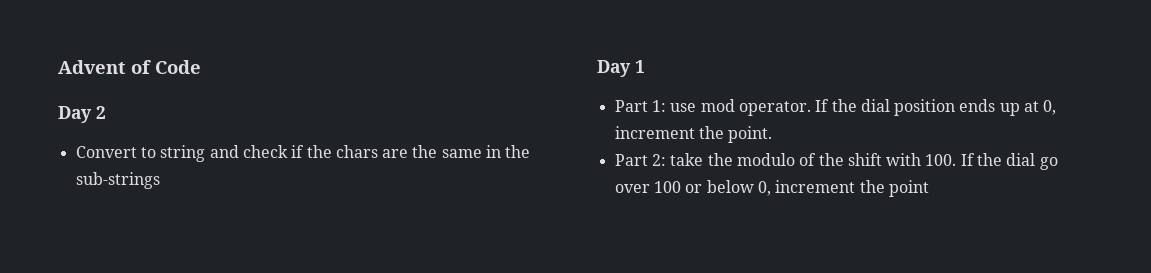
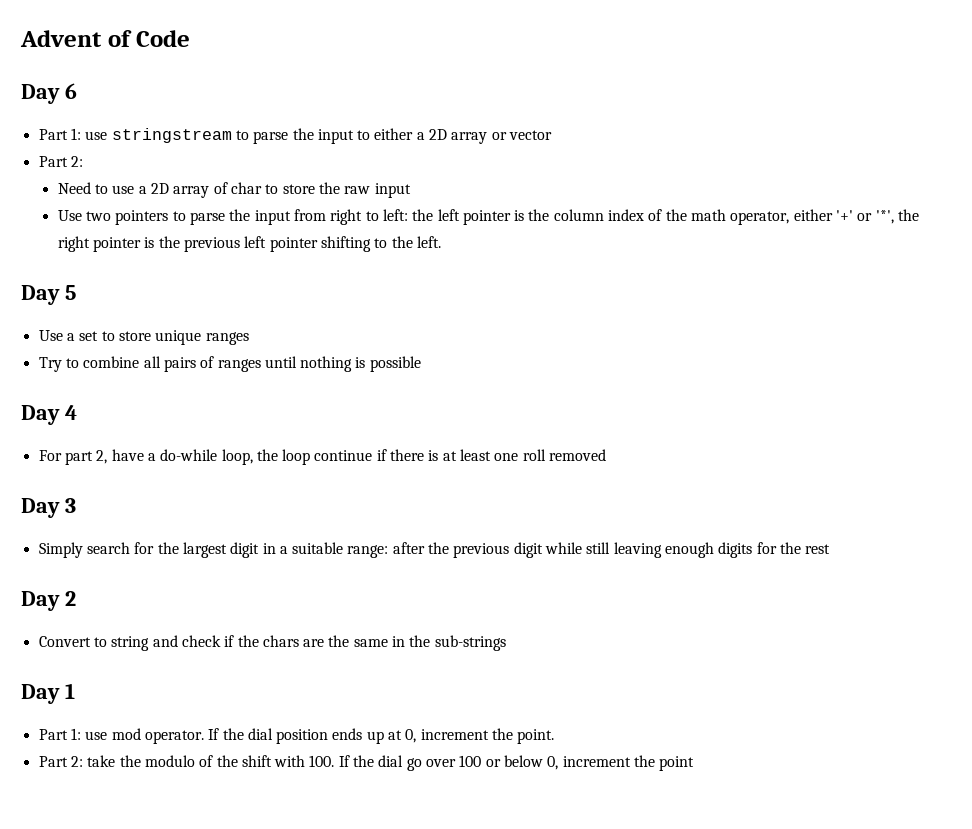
+ Day 6
+ Part 1: use stringstream to parse the input to either a 2D array or vector
+ Part 2:
+ Need to use a 2D array of char to store the raw input
+ Use two pointers to parse the input from right to left: the left pointer is the column index of the math operator, either '+' or '*', the right pointer is the previous left pointer shifting to the left.
+ Day 5
+ Use a set to store unique ranges
+ Try to combine all pairs of ranges until nothing is possible
+ Day 4
+ For part 2, have a do-while loop, the loop continue if there is at least one roll removed
+ Day 3
+ Simply search for the largest digit in a suitable range: after the previous digit while still leaving enough digits for the rest

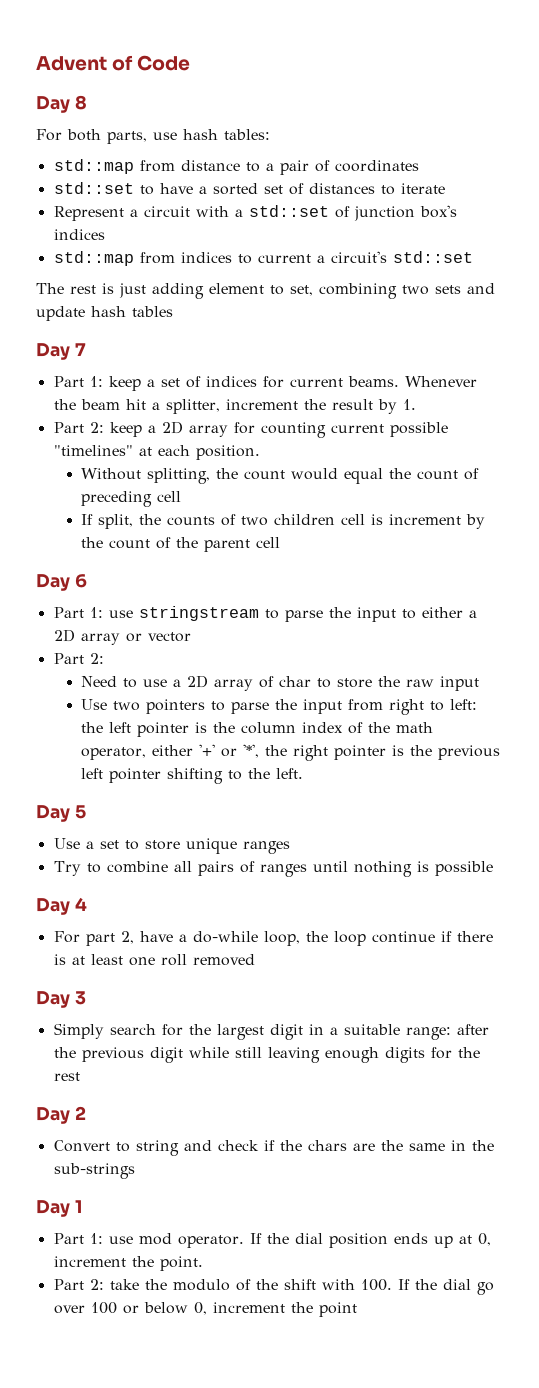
+ Day 8
+ For both parts, use hash tables:
+ std::map from distance to a pair of coordinates
+ std::set to have a sorted set of distances to iterate
+ Represent a circuit with a std::set of junction box's indices
+ std::map from indices to current a circuit's std::set
+ The rest is just adding element to set, combining two sets and update hash tables
+ Day 7
+ Part 1: keep a set of indices for current beams. Whenever the beam hit a splitter, increment the result by 1.
+ Part 2: keep a 2D array for counting current possible "timelines" at each position.
+ Without splitting, the count would equal the count of preceding cell
+ If split, the counts of two children cell is increment by the count of the parent cell

